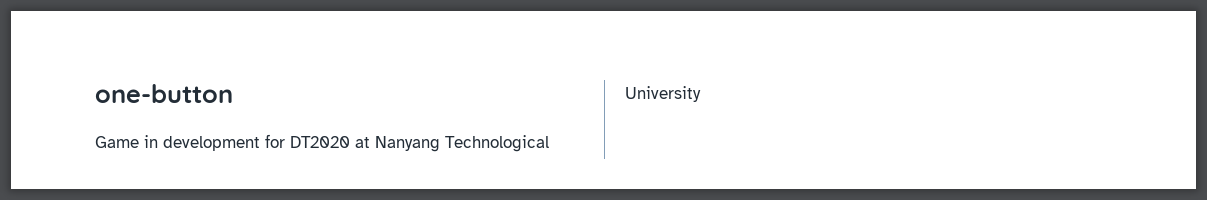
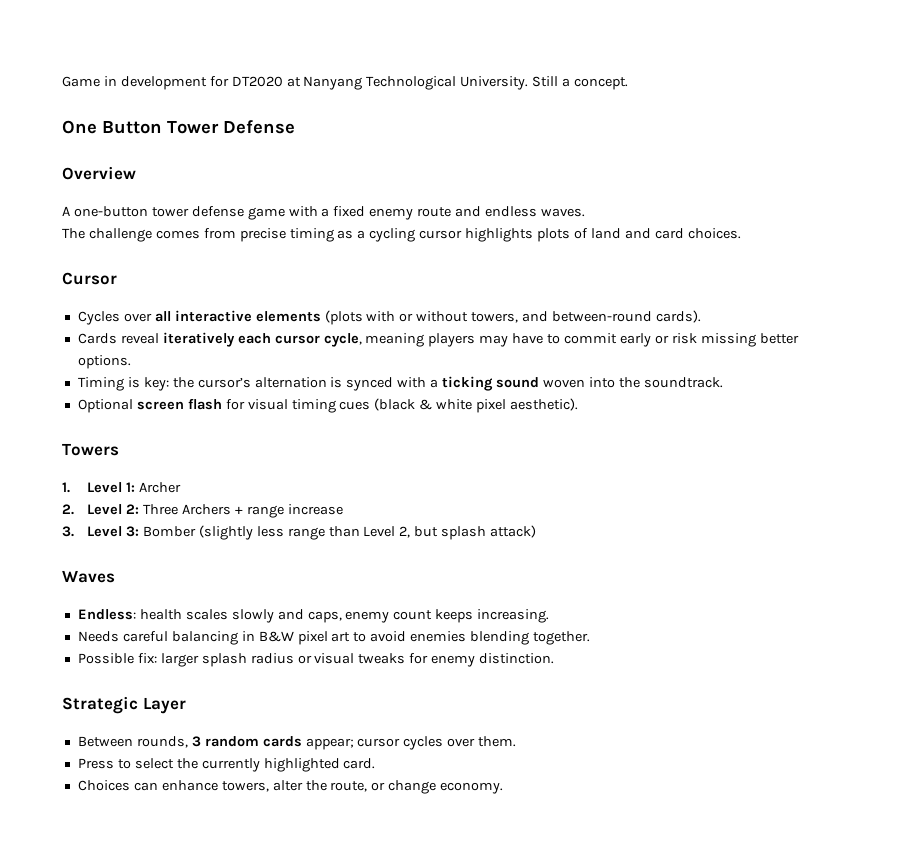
- one-button
- Game in development for DT2020 at Nanyang Technological University
+ Game in development for DT2020 at Nanyang Technological University. Still a concept.
+ One Button Tower Defense
+ Overview
+ A one-button tower defense game with a fixed enemy route and endless waves.
+ The challenge comes from precise timing as a cycling cursor highlights plots of land and card choices.
+ Cursor
+ Cycles over all interactive elements (plots with or without towers, and between-round cards).
+ Cards reveal iteratively each cursor cycle, meaning players may have to commit early or risk missing better options.
+ Timing is key: the cursor’s alternation is synced with a ticking sound woven into the soundtrack.
+ Optional screen flash for visual timing cues (black & white pixel aesthetic).
+ Towers
+ 1. Level 1: Archer
+ 2. Level 2: Three Archers + range increase
+ 3. Level 3: Bomber (slightly less range than Level 2, but splash attack)
+ Waves
+ Endless: health scales slowly and caps, enemy count keeps increasing.
+ Needs careful balancing in B&W pixel art to avoid enemies blending together.
+ Possible fix: larger splash radius or visual tweaks for enemy distinction.
+ Strategic Layer
+ Between rounds, 3 random cards appear; cursor cycles over them.
+ Press to select the currently highlighted card.
+ Choices can enhance towers, alter the route, or change economy.

